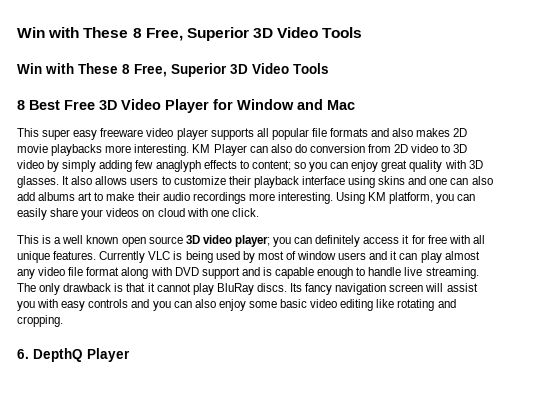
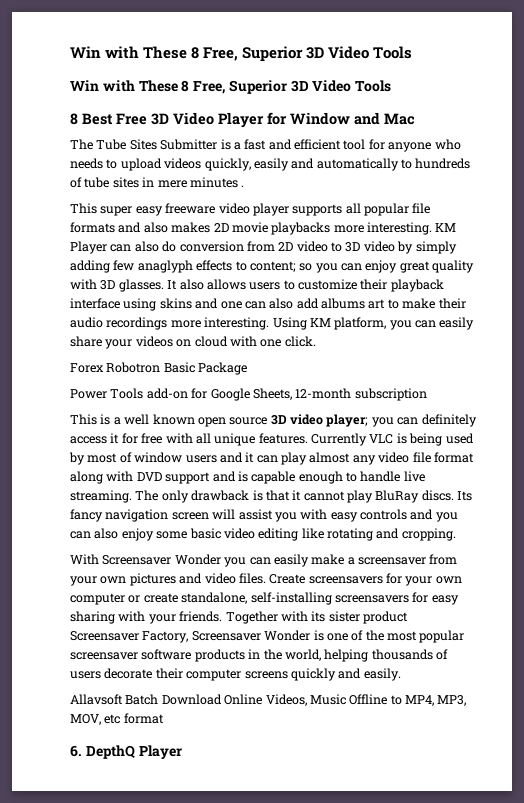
+ The Tube Sites Submitter is a fast and efficient tool for anyone who needs to upload videos quickly, easily and automatically to hundreds of tube sites in mere minutes .
+ Forex Robotron Basic Package
+ Power Tools add-on for Google Sheets, 12-month subscription
+ With Screensaver Wonder you can easily make a screensaver from your own pictures and video files. Create screensavers for your own computer or create standalone, self-installing screensavers for easy sharing with your friends. Together with its sister product Screensaver Factory, Screensaver Wonder is one of the most popular screensaver software products in the world, helping thousands of users decorate their computer screens quickly and easily.
+ Allavsoft Batch Download Online Videos, Music Offline to MP4, MP3, MOV, etc format

